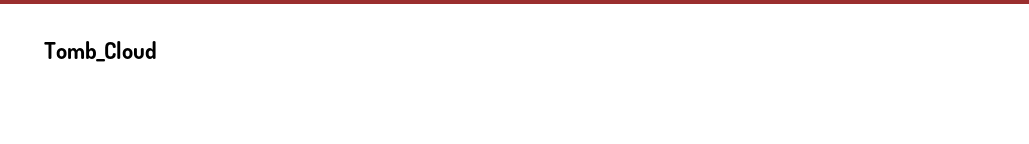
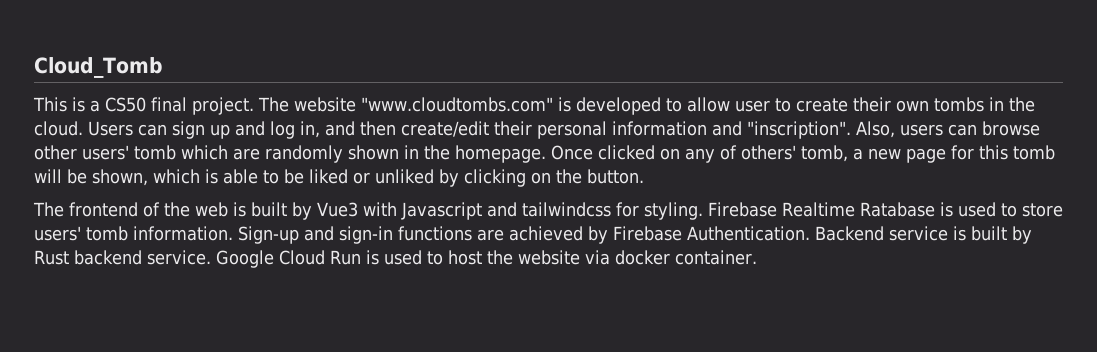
- Tomb_Cloud
+ Cloud_Tomb
+ This is a CS50 final project. The website "www.cloudtombs.com" is developed to allow user to create their own tombs in the cloud. Users can sign up and log in, and then create/edit their personal information and "inscription". Also, users can browse other users' tomb which are randomly shown in the homepage. Once clicked on any of others' tomb, a new page for this tomb will be shown, which is able to be liked or unliked by clicking on the button.
+ The frontend of the web is built by Vue3 with Javascript and tailwindcss for styling. Firebase Realtime Ratabase is used to store users' tomb information. Sign-up and sign-in functions are achieved by Firebase Authentication. Backend service is built by Rust backend service. Google Cloud Run is used to host the website via docker container.

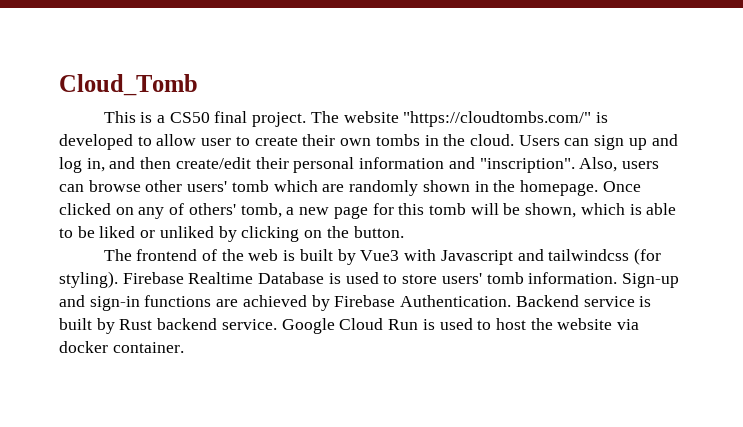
- The website "www.cloudtombs.com" is developed to allow user to create their own tombs in the cloud.
+ The website "https://cloudtombs.com/" is developed to allow user to create their own tombs in the cloud.
- The frontend of the web is built by Vue3 with Javascript and tailwindcss for styling.
+ The frontend of the web is built by Vue3 with Javascript and tailwindcss (for styling).
- Firebase Realtime Ratabase is used to store users' tomb information.
+ Firebase Realtime Database is used to store users' tomb information.

